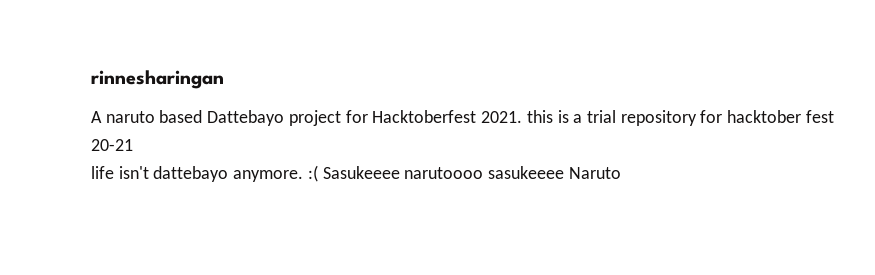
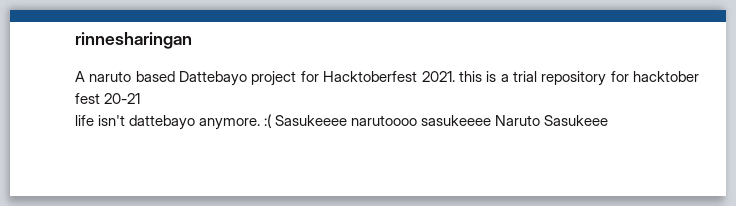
- life isn't dattebayo anymore. :( Sasukeeee narutoooo sasukeeee Naruto
+ life isn't dattebayo anymore. :( Sasukeeee narutoooo sasukeeee Naruto Sasukeee

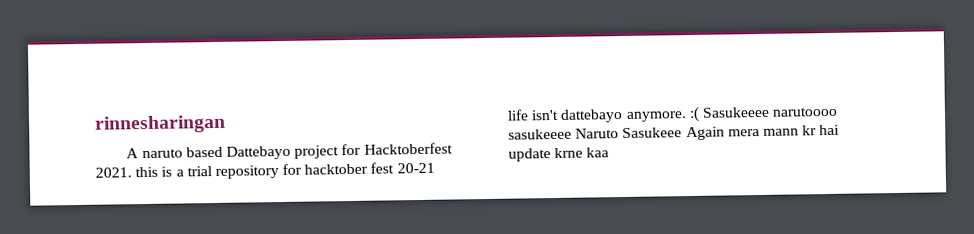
- life isn't dattebayo anymore. :( Sasukeeee narutoooo sasukeeee Naruto Sasukeee
+ life isn't dattebayo anymore. :( Sasukeeee narutoooo sasukeeee Naruto Sasukeee Again mera mann kr hai update krne kaa

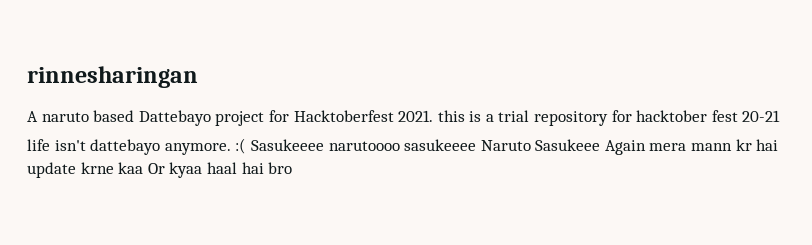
- life isn't dattebayo anymore. :( Sasukeeee narutoooo sasukeeee Naruto Sasukeee Again mera mann kr hai update krne kaa
+ life isn't dattebayo anymore. :( Sasukeeee narutoooo sasukeeee Naruto Sasukeee Again mera mann kr hai update krne kaa Or kyaa haal hai bro

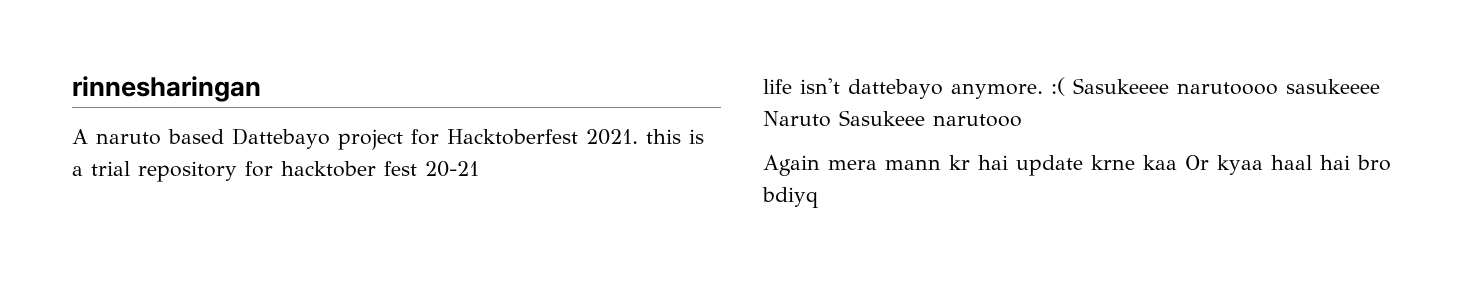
- life isn't dattebayo anymore. :( Sasukeeee narutoooo sasukeeee Naruto Sasukeee Again mera mann kr hai update krne kaa Or kyaa haal hai bro
+ life isn't dattebayo anymore. :( Sasukeeee narutoooo sasukeeee Naruto Sasukeee narutooo
+ Again mera mann kr hai update krne kaa Or kyaa haal hai bro bdiyq

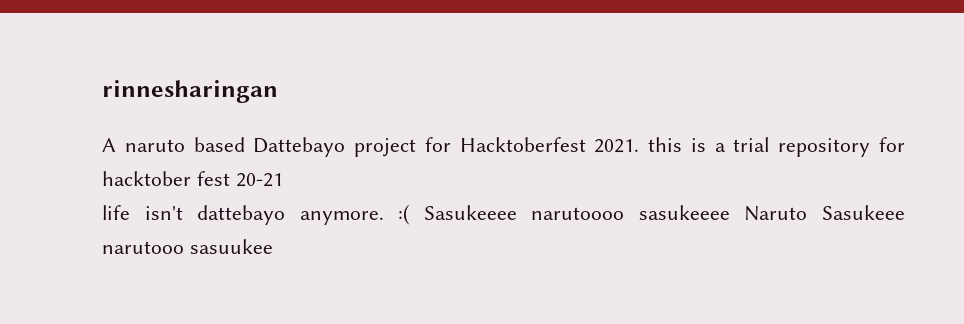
- life isn't dattebayo anymore. :( Sasukeeee narutoooo sasukeeee Naruto Sasukeee narutooo
- Again mera mann kr hai update krne kaa Or kyaa haal hai bro bdiyq
+ life isn't dattebayo anymore. :( Sasukeeee narutoooo sasukeeee Naruto Sasukeee narutooo sasuukee

